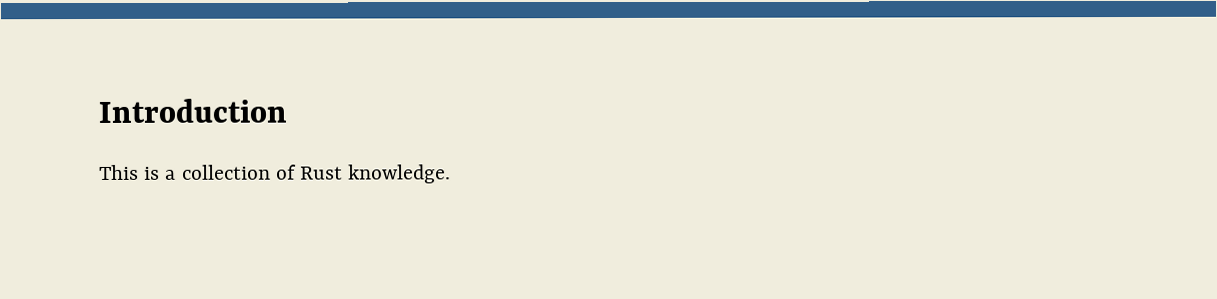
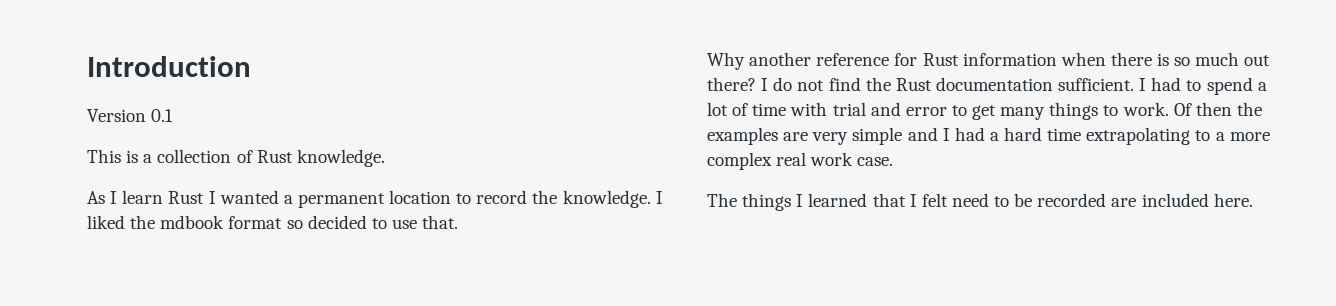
+ Version 0.1
+ As I learn Rust I wanted a permanent location to record the knowledge. I liked the mdbook format so decided to use that.
+ Why another reference for Rust information when there is so much out there? I do not find the Rust documentation sufficient. I had to spend a lot of time with trial and error to get many things to work. Of then the examples are very simple and I had a hard time extrapolating to a more complex real work case.
+ The things I learned that I felt need to be recorded are included here.

